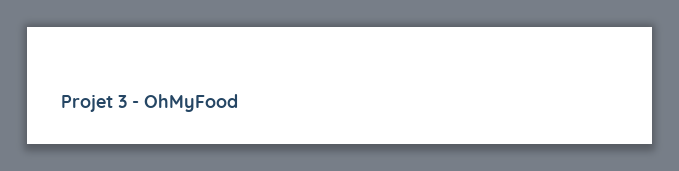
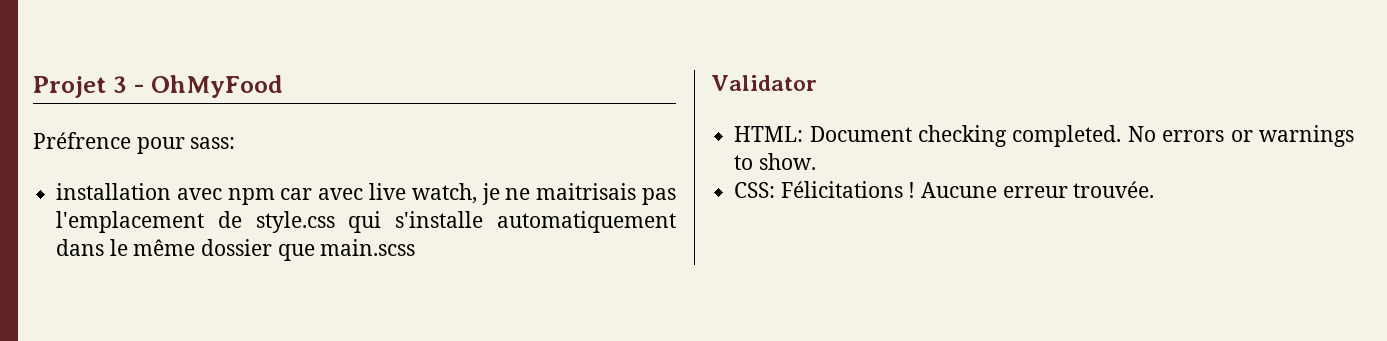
+ Préfrence pour sass:
+ installation avec npm car avec live watch, je ne maitrisais pas l'emplacement de style.css qui s'installe automatiquement dans le même dossier que main.scss
+ Validator
+ HTML: Document checking completed. No errors or warnings to show.
+ CSS: Félicitations ! Aucune erreur trouvée.

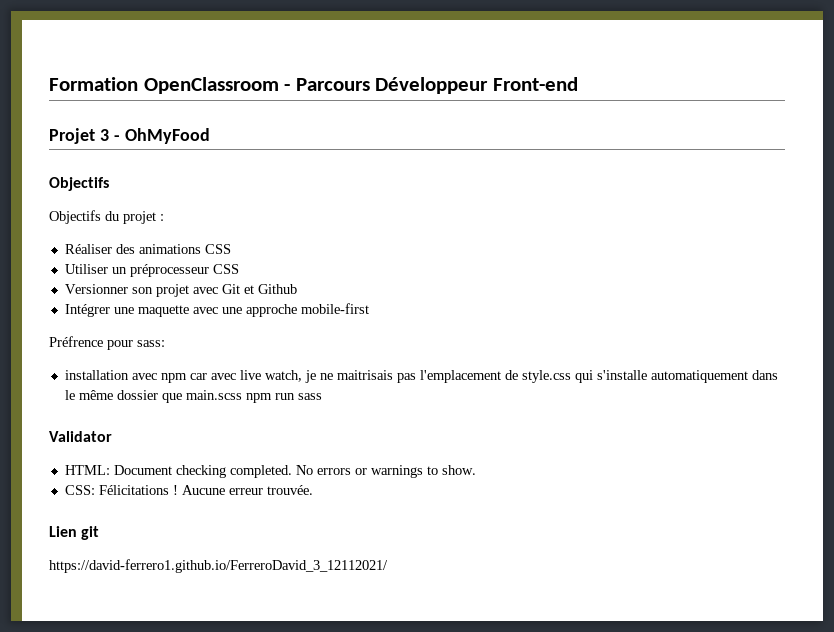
+ Formation OpenClassroom - Parcours Développeur Front-end
  Projet 3 - OhMyFood
+ Objectifs
+ Objectifs du projet :
+ Réaliser des animations CSS
+ Utiliser un préprocesseur CSS
+ Versionner son projet avec Git et Github
+ Intégrer une maquette avec une approche mobile-first
- installation avec npm car avec live watch, je ne maitrisais pas l'emplacement de style.css qui s'installe automatiquement dans le même dossier que main.scss
+ installation avec npm car avec live watch, je ne maitrisais pas l'emplacement de style.css qui s'installe automatiquement dans le même dossier que main.scss npm run sass
+ Lien git
+ https://david-ferrero1.github.io/FerreroDavid_3_12112021/

